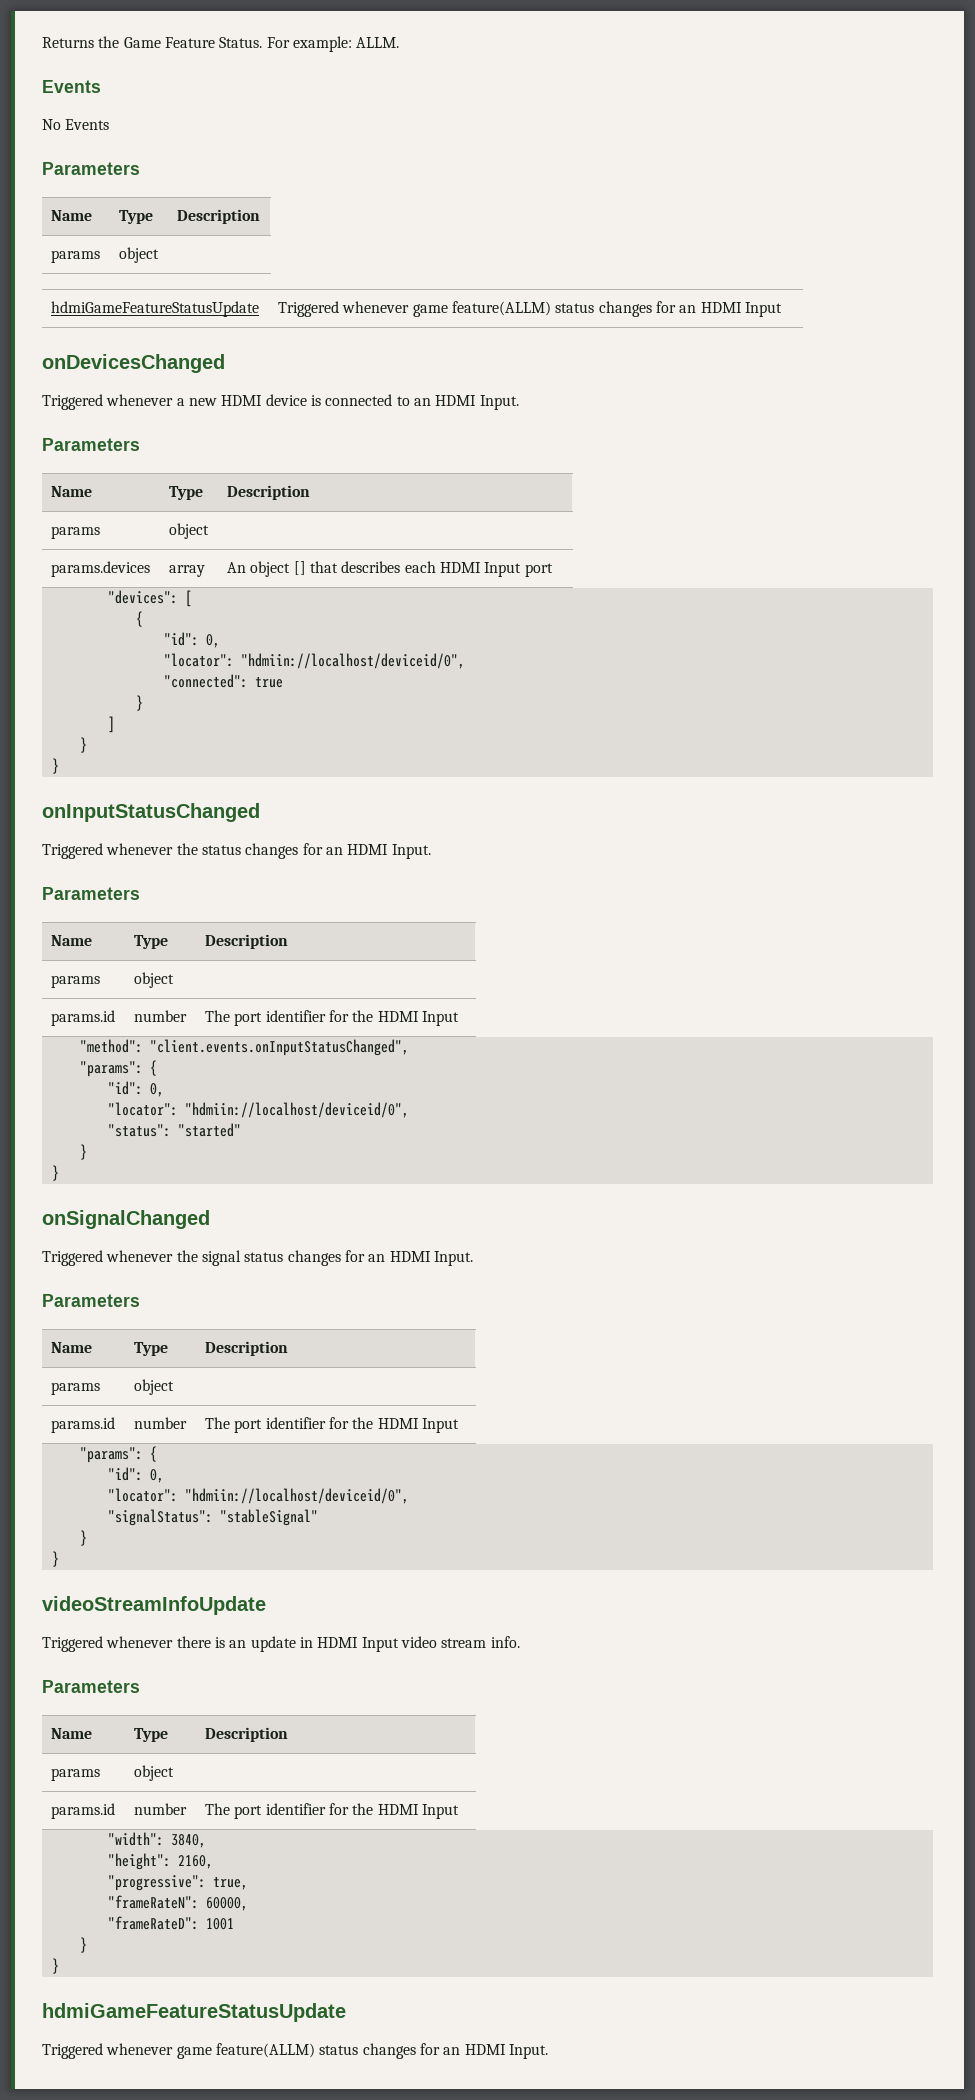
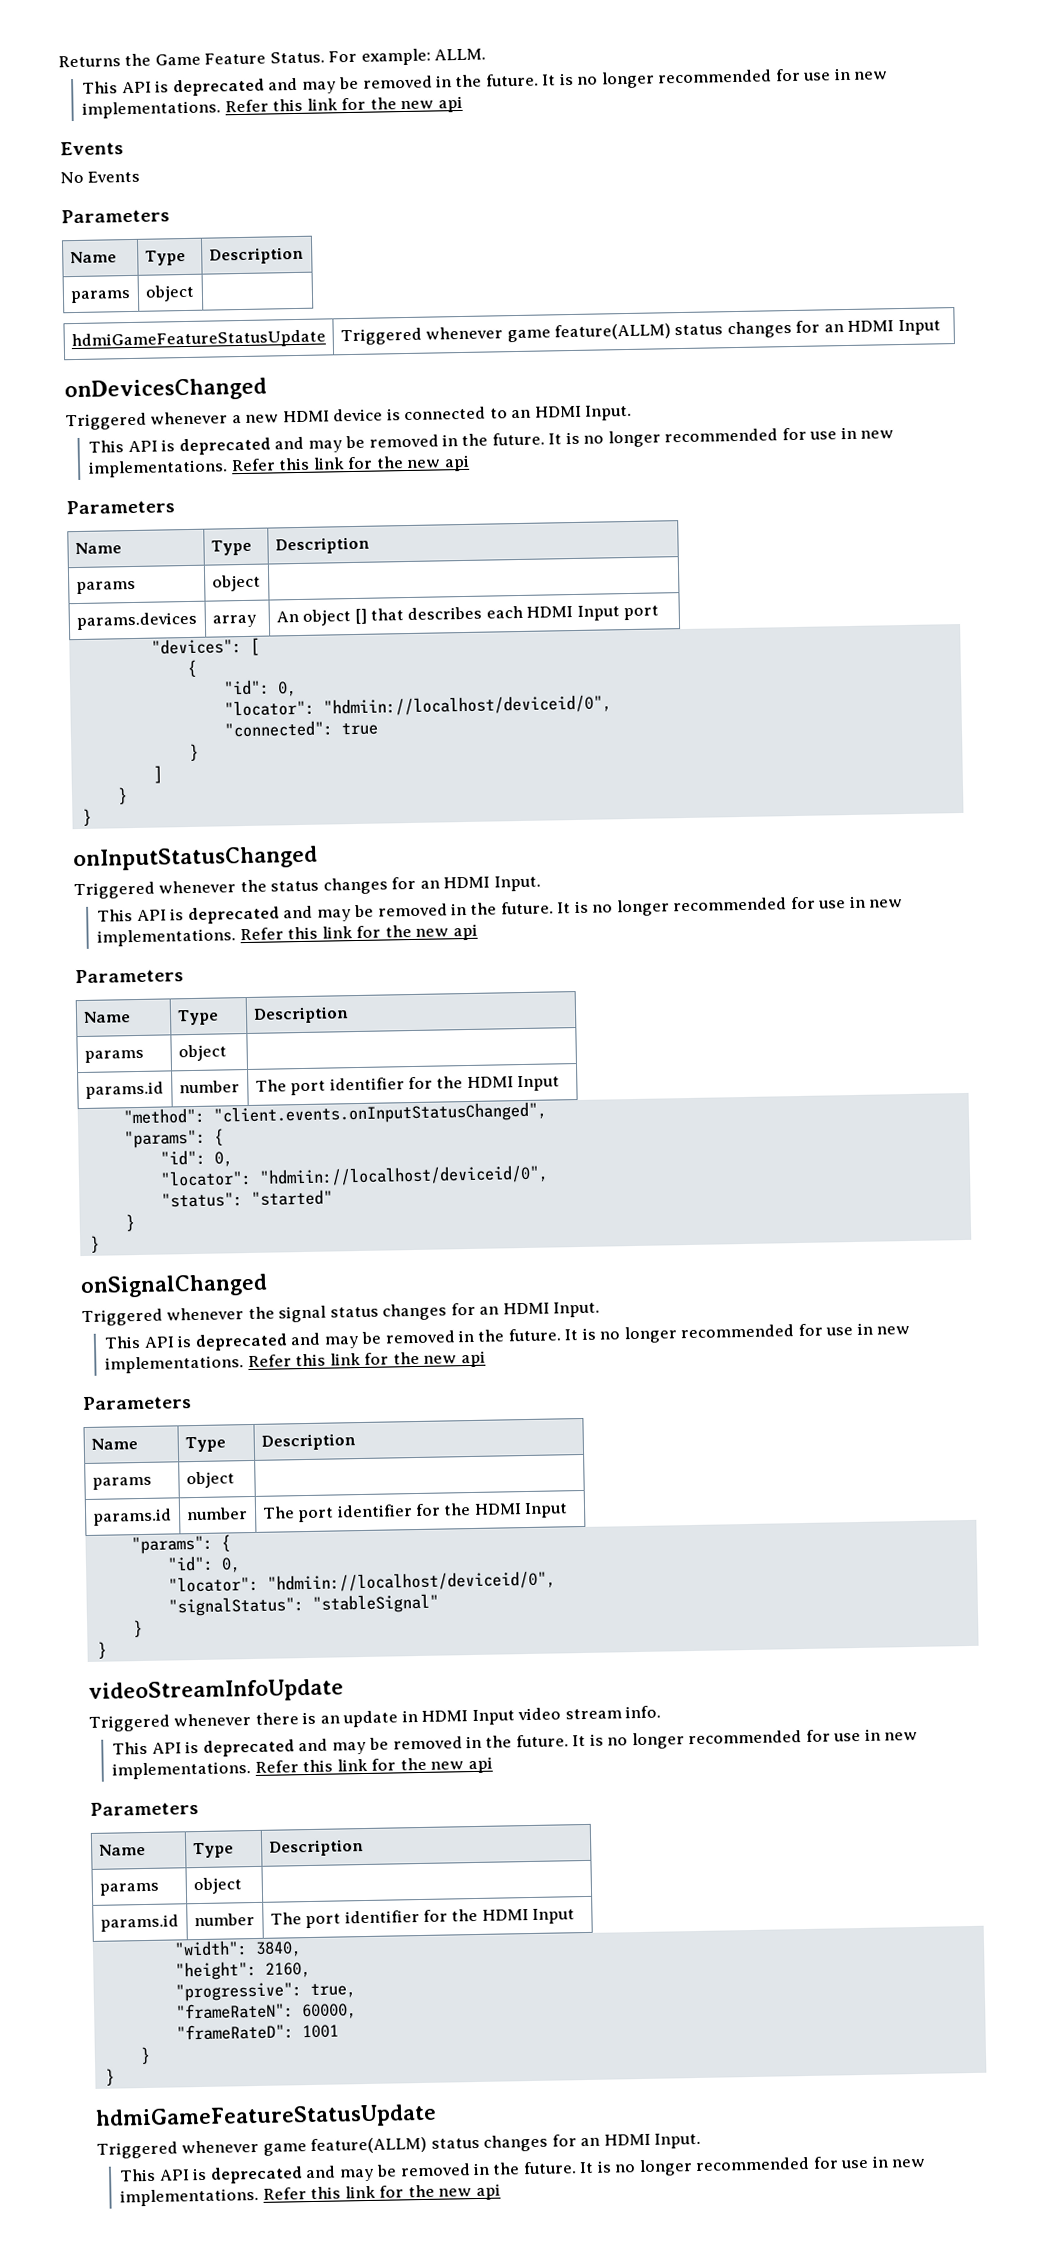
  For example: ALLM.
+ This API is deprecated and may be removed in the future. It is no longer recommended for use in new implementations. Refer this link for the new api
  Triggered whenever a new HDMI device is connected to an HDMI Input.
+ This API is deprecated and may be removed in the future. It is no longer recommended for use in new implementations. Refer this link for the new api
  Triggered whenever the status changes for an HDMI Input.
+ This API is deprecated and may be removed in the future. It is no longer recommended for use in new implementations. Refer this link for the new api
  Triggered whenever the signal status changes for an HDMI Input.
+ This API is deprecated and may be removed in the future. It is no longer recommended for use in new implementations. Refer this link for the new api
  Triggered whenever there is an update in HDMI Input video stream info.
+ This API is deprecated and may be removed in the future. It is no longer recommended for use in new implementations. Refer this link for the new api
  Triggered whenever game feature(ALLM) status changes for an HDMI Input.
+ This API is deprecated and may be removed in the future. It is no longer recommended for use in new implementations. Refer this link for the new api

